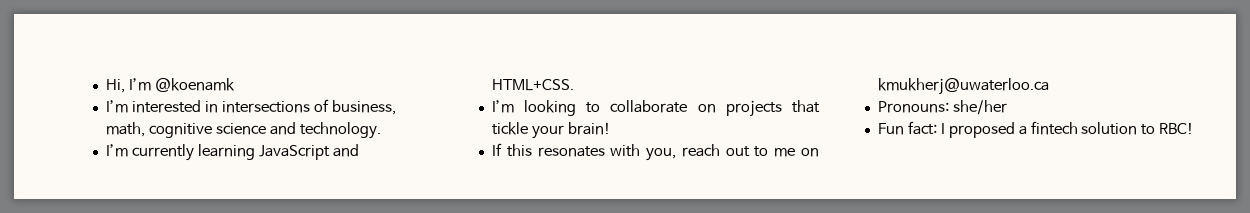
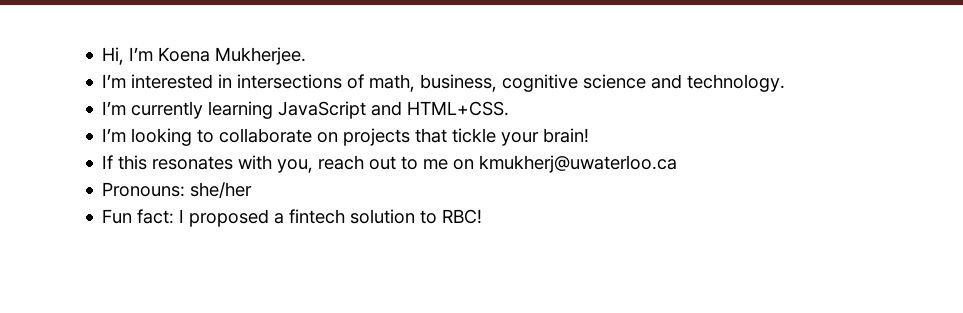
- Hi, I’m @koenamk
+ Hi, I’m Koena Mukherjee.
- I’m interested in intersections of business, math, cognitive science and technology.
+ I’m interested in intersections of math, business, cognitive science and technology.

